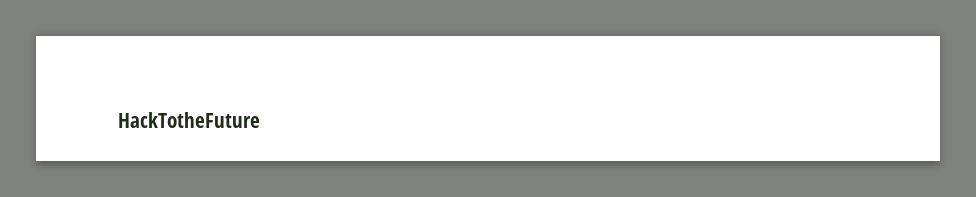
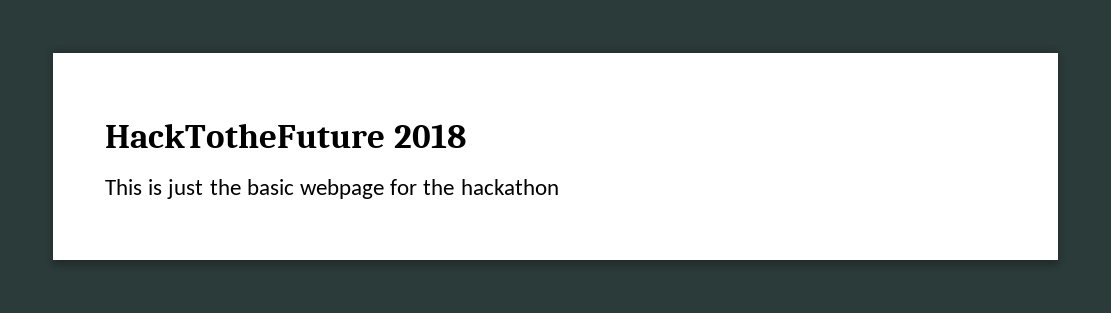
- HackTotheFuture
+ HackTotheFuture 2018
+ This is just the basic webpage for the hackathon

